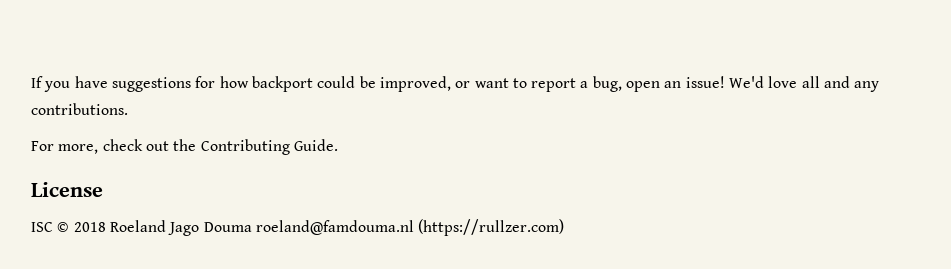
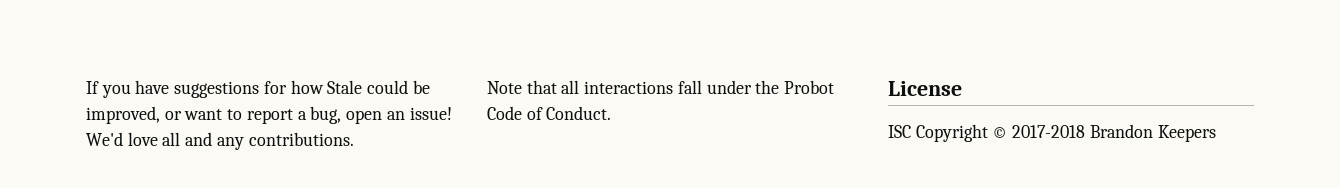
- If you have suggestions for how backport could be improved, or want to report a bug, open an issue!
+ If you have suggestions for how Stale could be improved, or want to report a bug, open an issue!
- For more, check out the Contributing Guide.
+ Note that all interactions fall under the Probot Code of Conduct.
  License
- ISC © 2018 Roeland Jago Douma roeland@famdouma.nl (https://rullzer.com)
+ ISC Copyright © 2017-2018 Brandon Keepers

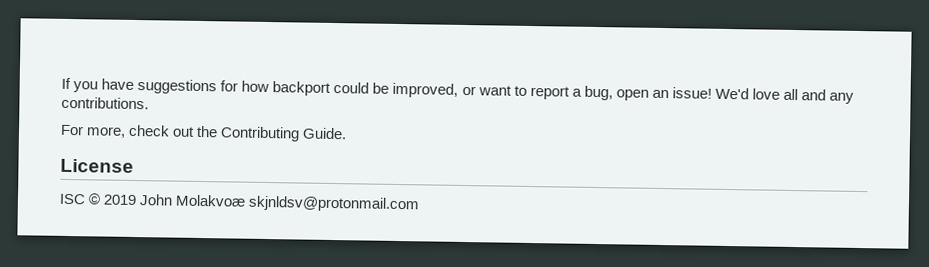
- If you have suggestions for how Stale could be improved, or want to report a bug, open an issue!
+ If you have suggestions for how backport could be improved, or want to report a bug, open an issue!
- Note that all interactions fall under the Probot Code of Conduct.
+ For more, check out the Contributing Guide.
  License
- ISC Copyright © 2017-2018 Brandon Keepers
+ ISC © 2019 John Molakvoæ skjnldsv@protonmail.com

